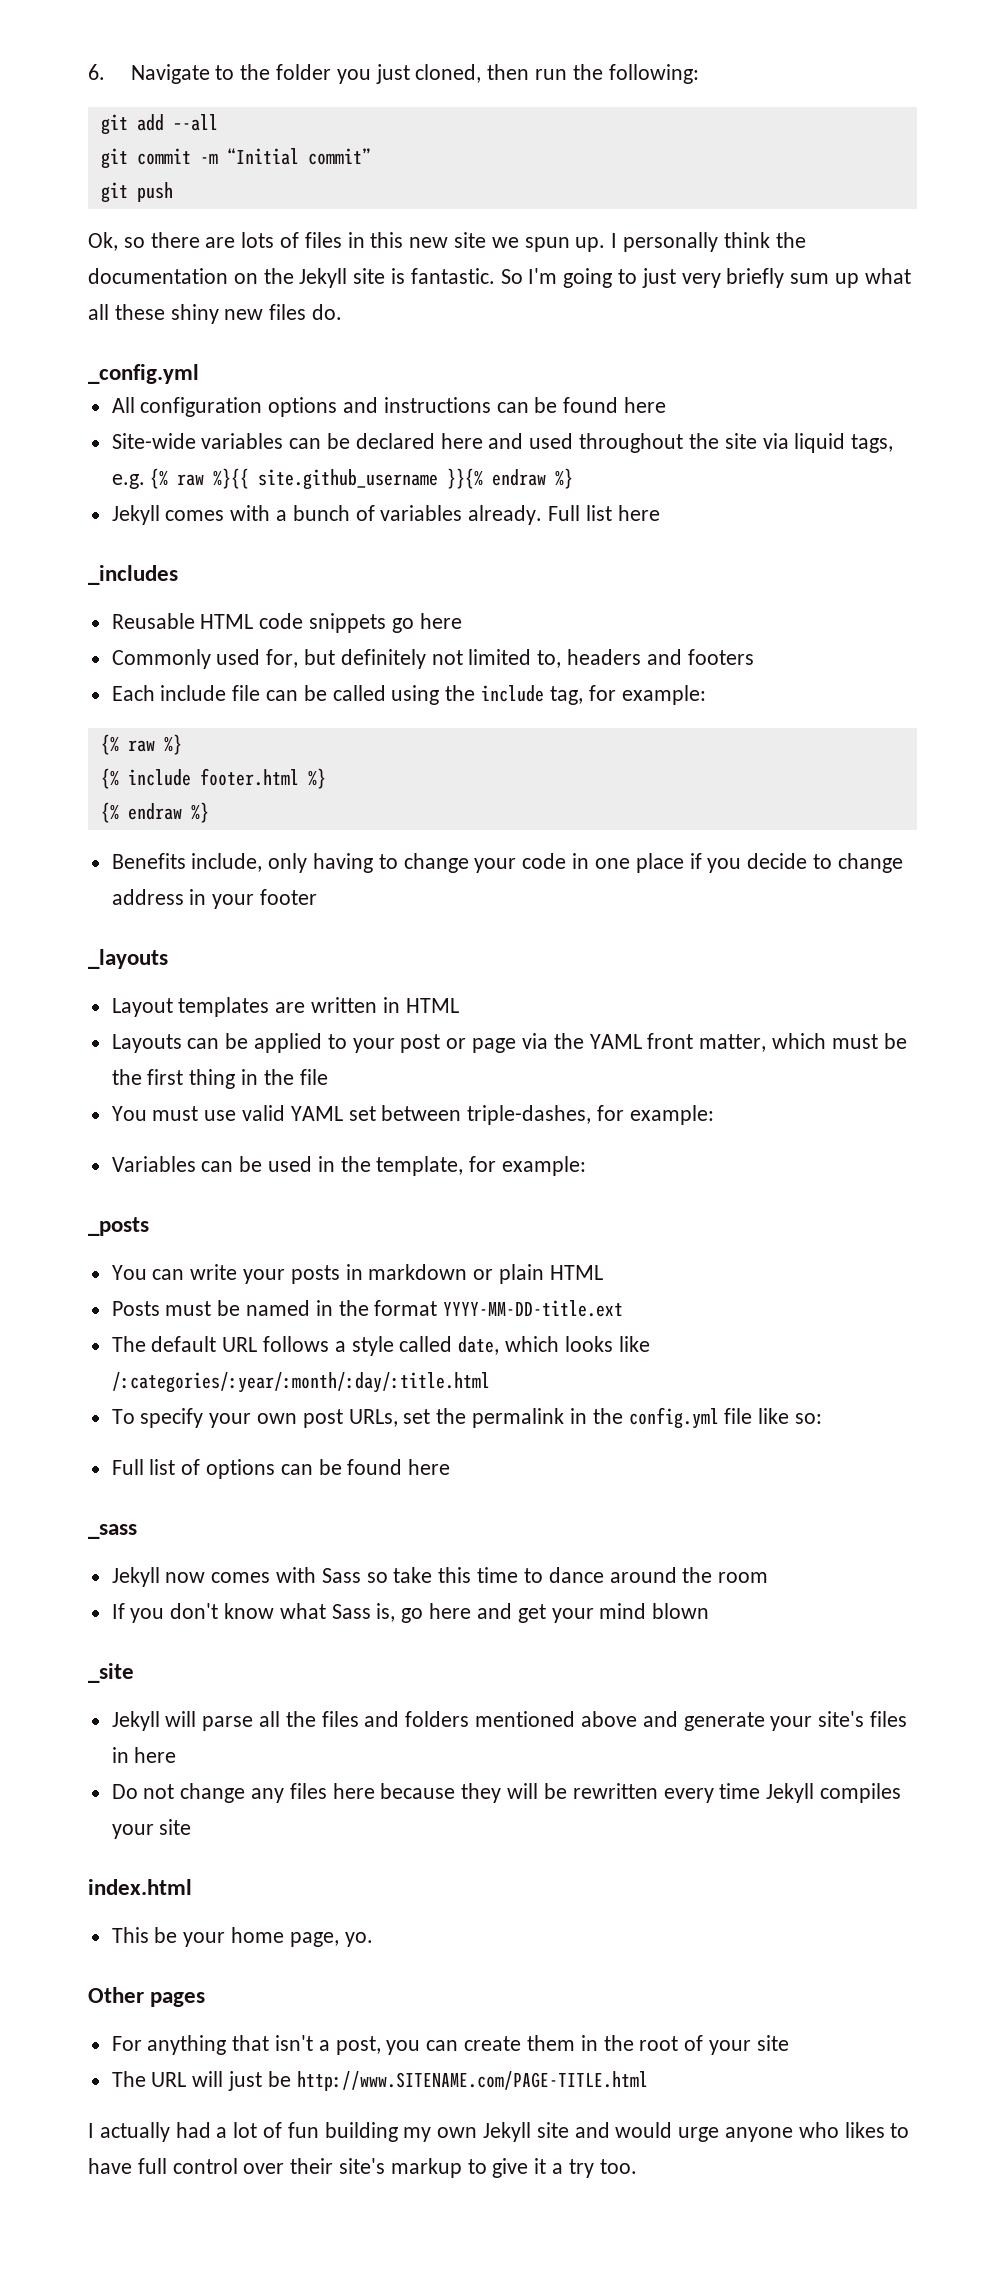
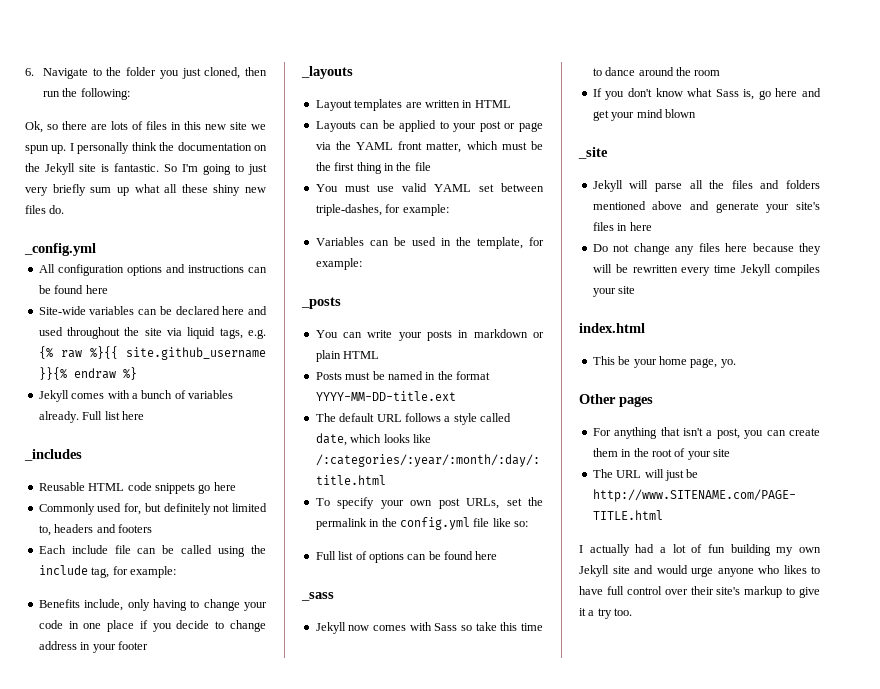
- git add –-all
- git commit -m “Initial commit”
- git push
- {% raw %}
- {% include footer.html %}
- {% endraw %}

